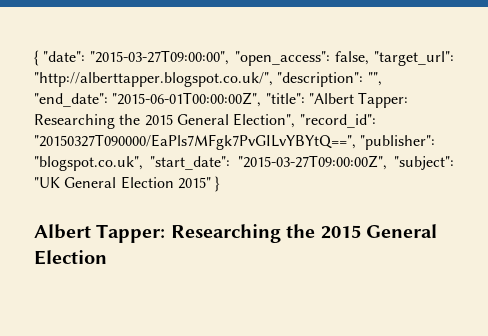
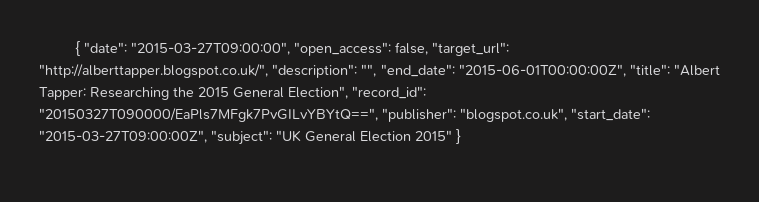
- Albert Tapper: Researching the 2015 General Election

